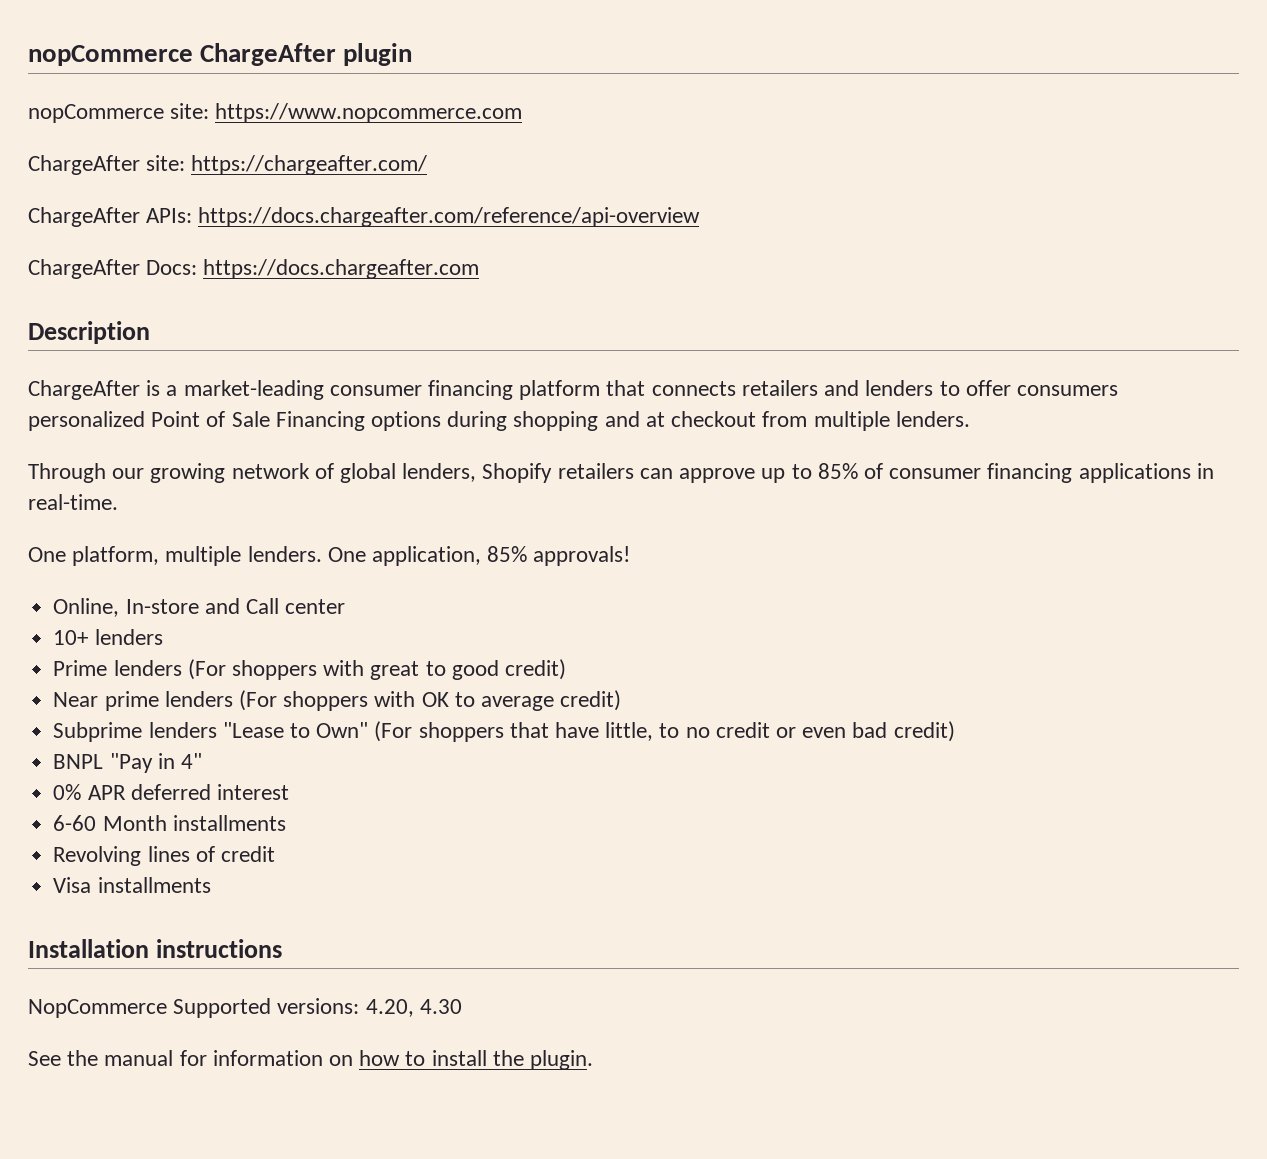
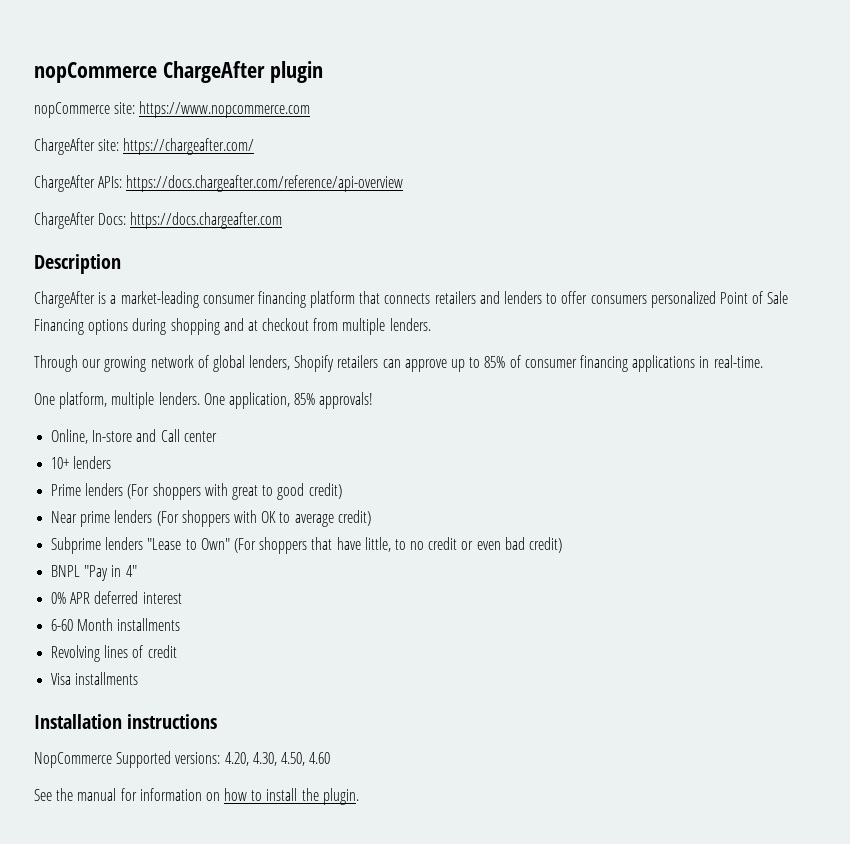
- NopCommerce Supported versions: 4.20, 4.30
+ NopCommerce Supported versions: 4.20, 4.30, 4.50, 4.60

